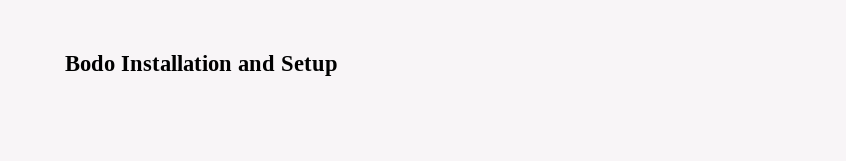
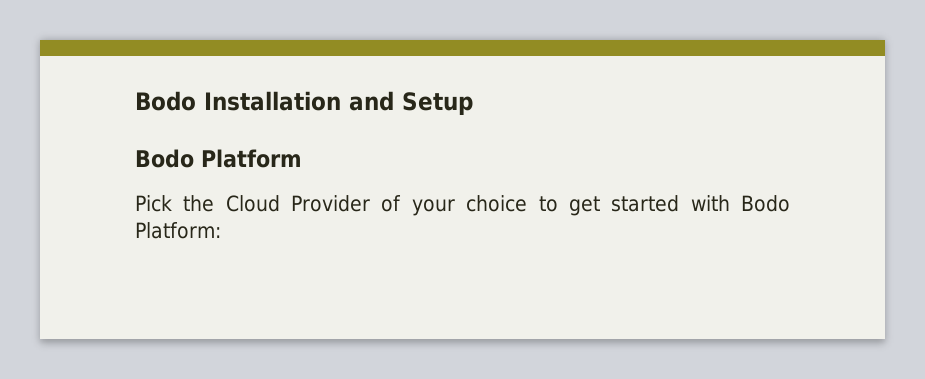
+ Bodo Platform
+ Pick the Cloud Provider of your choice to get started with Bodo Platform:

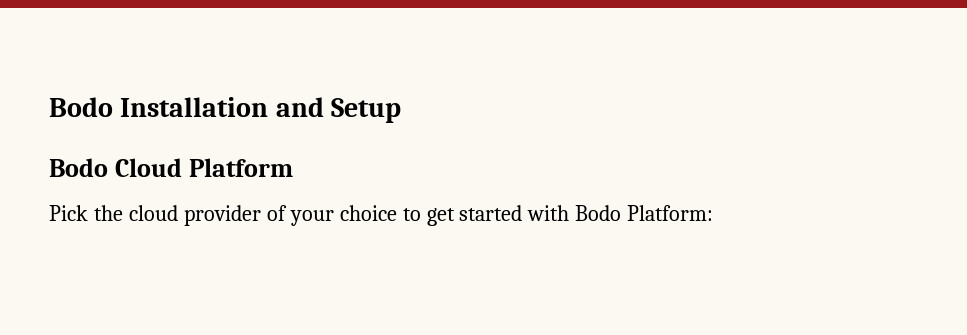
- Bodo Platform
+ Bodo Cloud Platform
- Pick the Cloud Provider of your choice to get started with Bodo Platform:
+ Pick the cloud provider of your choice to get started with Bodo Platform:

